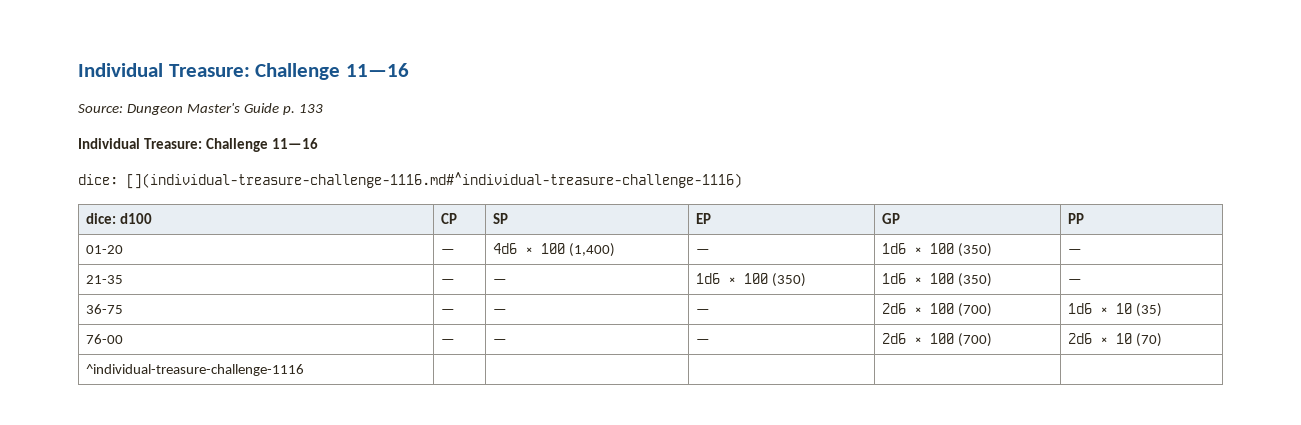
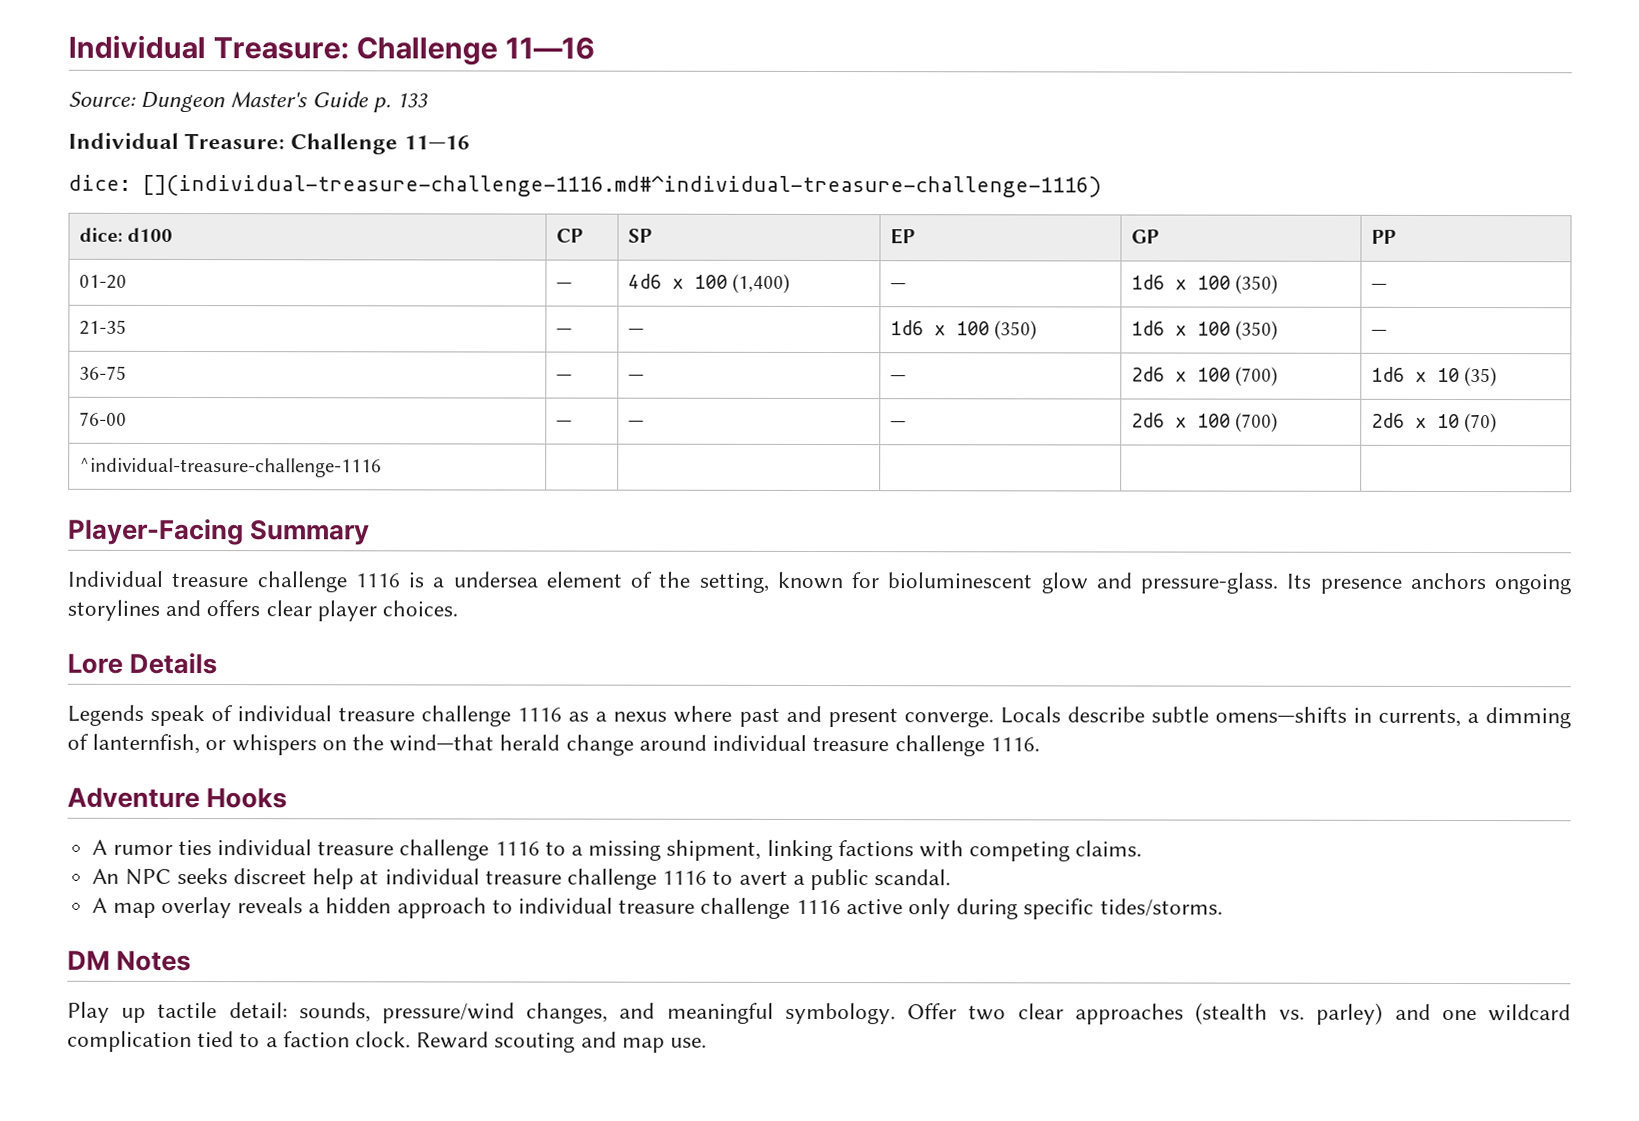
+ Player-Facing Summary
+ Individual treasure challenge 1116 is a undersea element of the setting, known for bioluminescent glow and pressure-glass. Its presence anchors ongoing storylines and offers clear player choices.
+ Lore Details
+ Legends speak of individual treasure challenge 1116 as a nexus where past and present converge. Locals describe subtle omens—shifts in currents, a dimming of lanternfish, or whispers on the wind—that herald change around individual treasure challenge 1116.
+ Adventure Hooks
+ A rumor ties individual treasure challenge 1116 to a missing shipment, linking factions with competing claims.
+ An NPC seeks discreet help at individual treasure challenge 1116 to avert a public scandal.
+ A map overlay reveals a hidden approach to individual treasure challenge 1116 active only during specific tides/storms.
+ DM Notes
+ Play up tactile detail: sounds, pressure/wind changes, and meaningful symbology. Offer two clear approaches (stealth vs. parley) and one wildcard complication tied to a faction clock. Reward scouting and map use.

